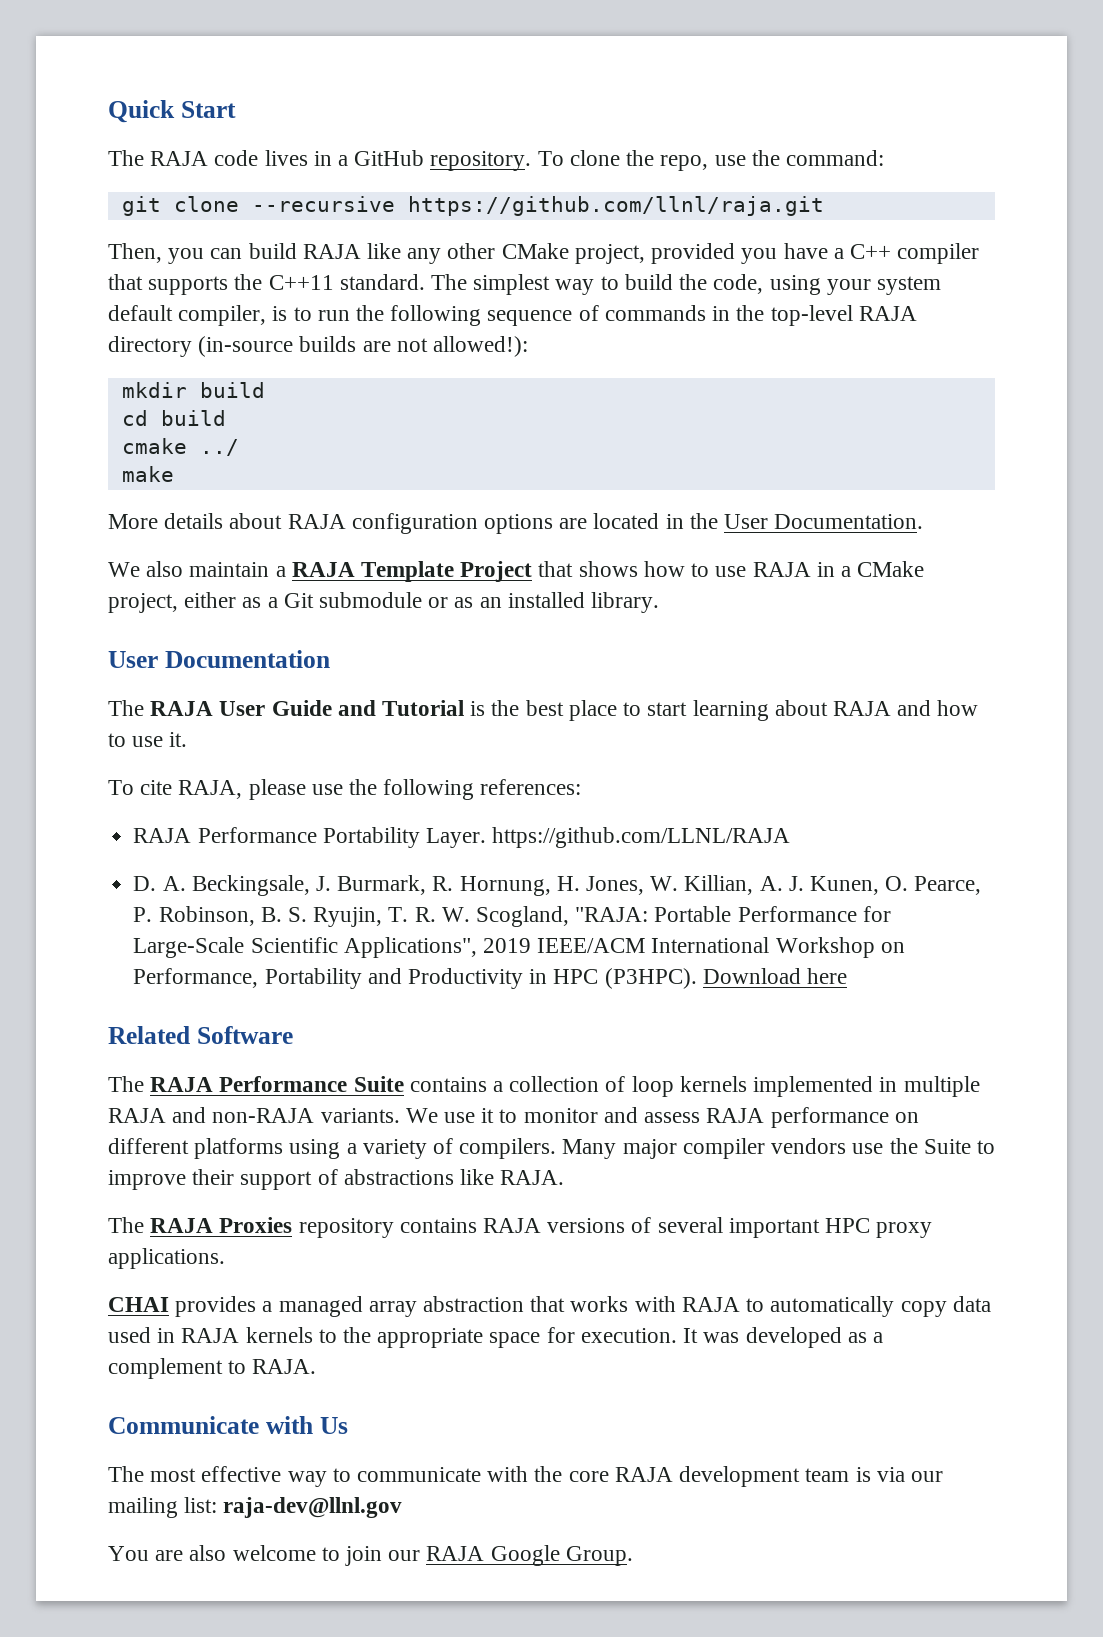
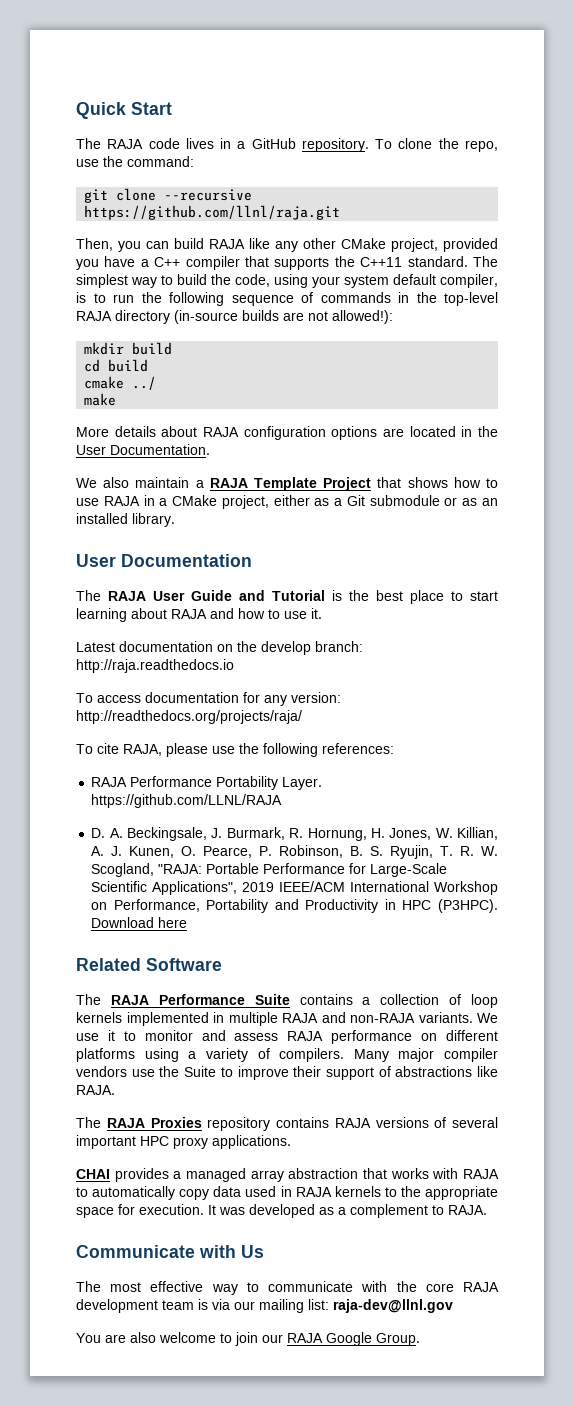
+ Latest documentation on the develop branch: http://raja.readthedocs.io
+ To access documentation for any version: http://readthedocs.org/projects/raja/

